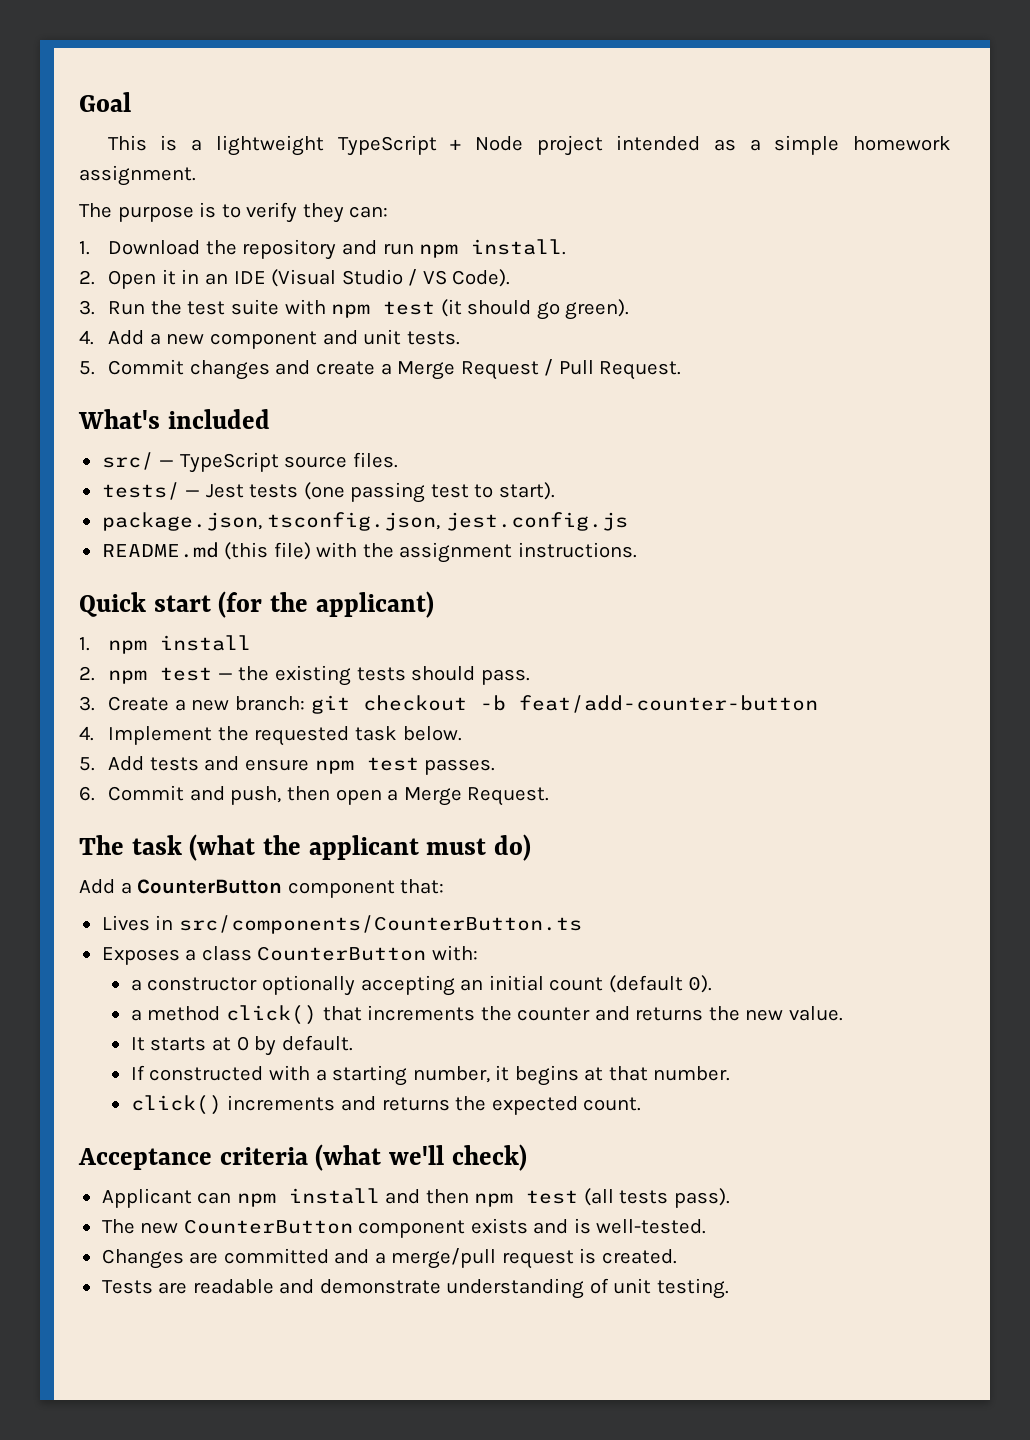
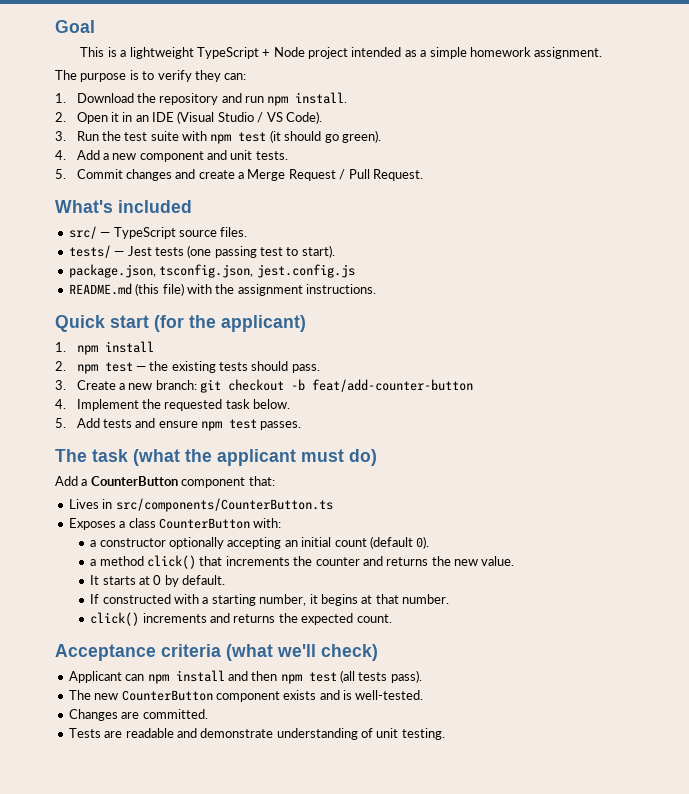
- 6. Commit and push, then open a Merge Request.
- Changes are committed and a merge/pull request is created.
+ Changes are committed.

